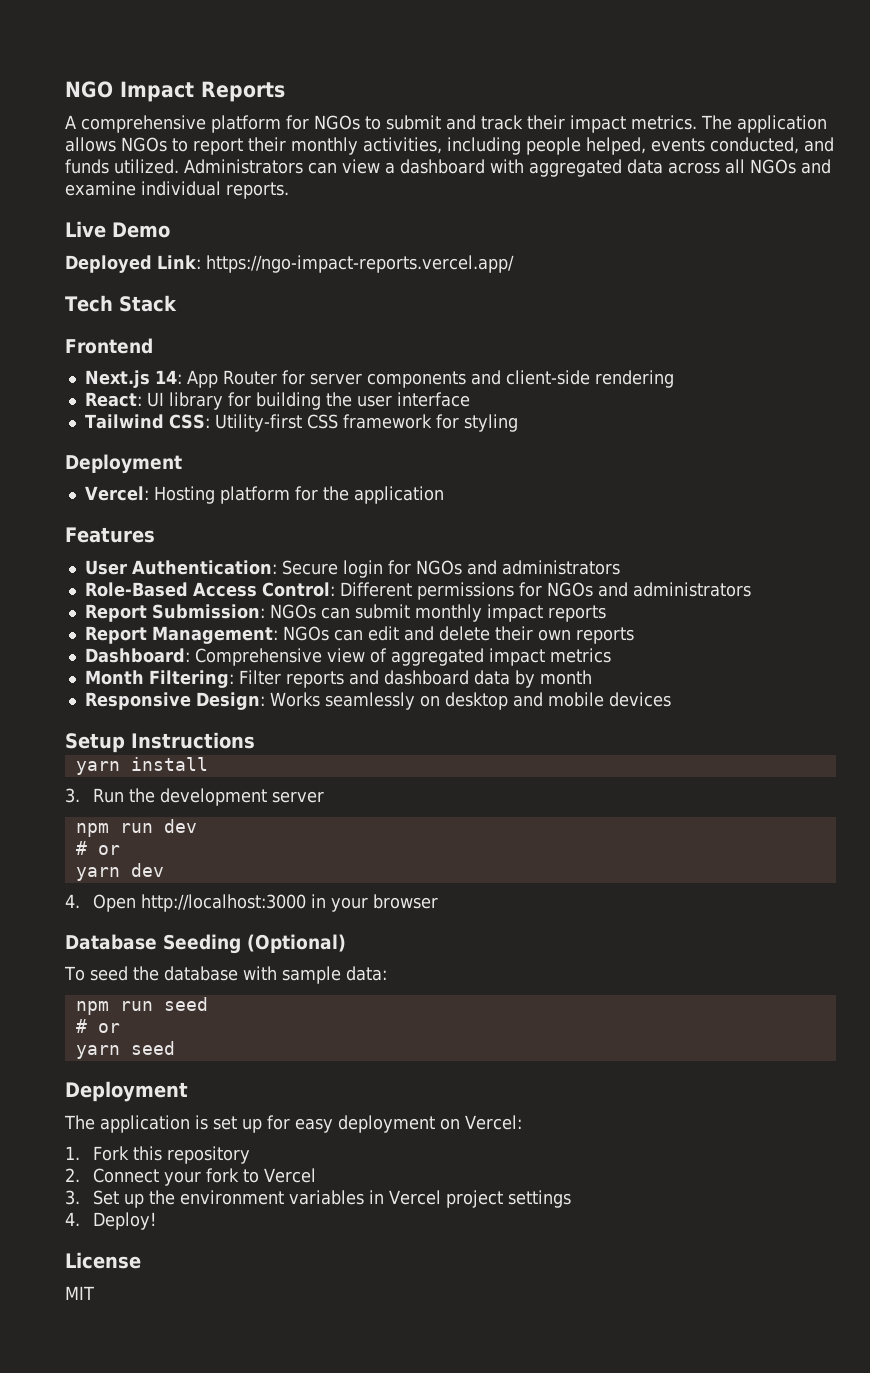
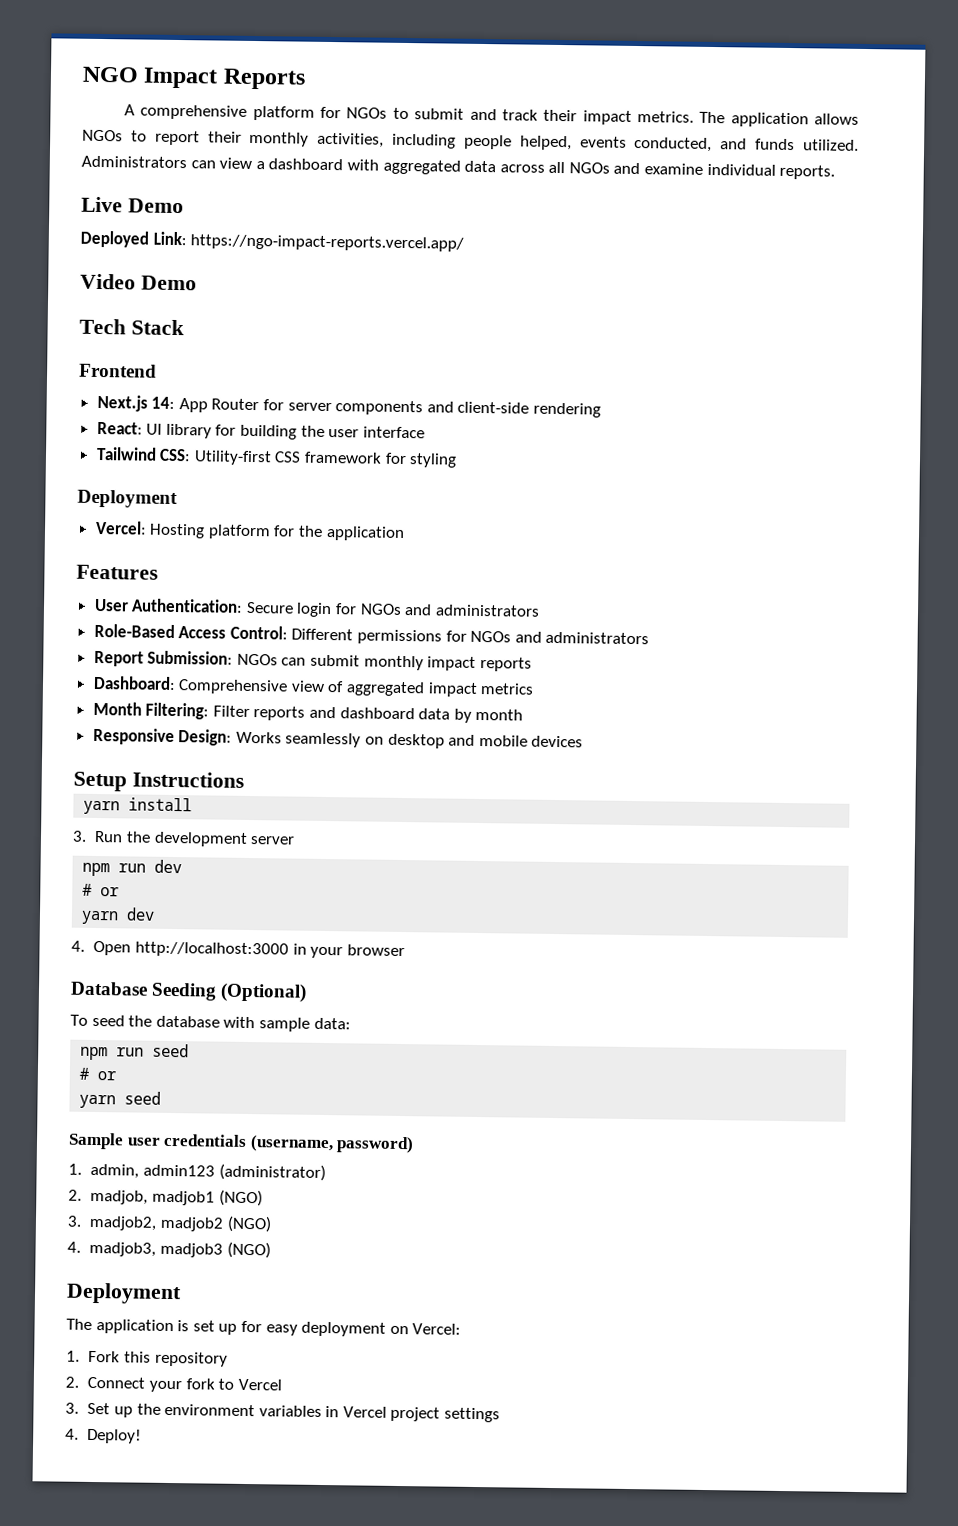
+ Video Demo
- Report Management: NGOs can edit and delete their own reports
+ Sample user credentials (username, password)
+ 1. admin, admin123 (administrator)
+ 2. madjob, madjob1 (NGO)
+ 3. madjob2, madjob2 (NGO)
+ 4. madjob3, madjob3 (NGO)
- License
- MIT

